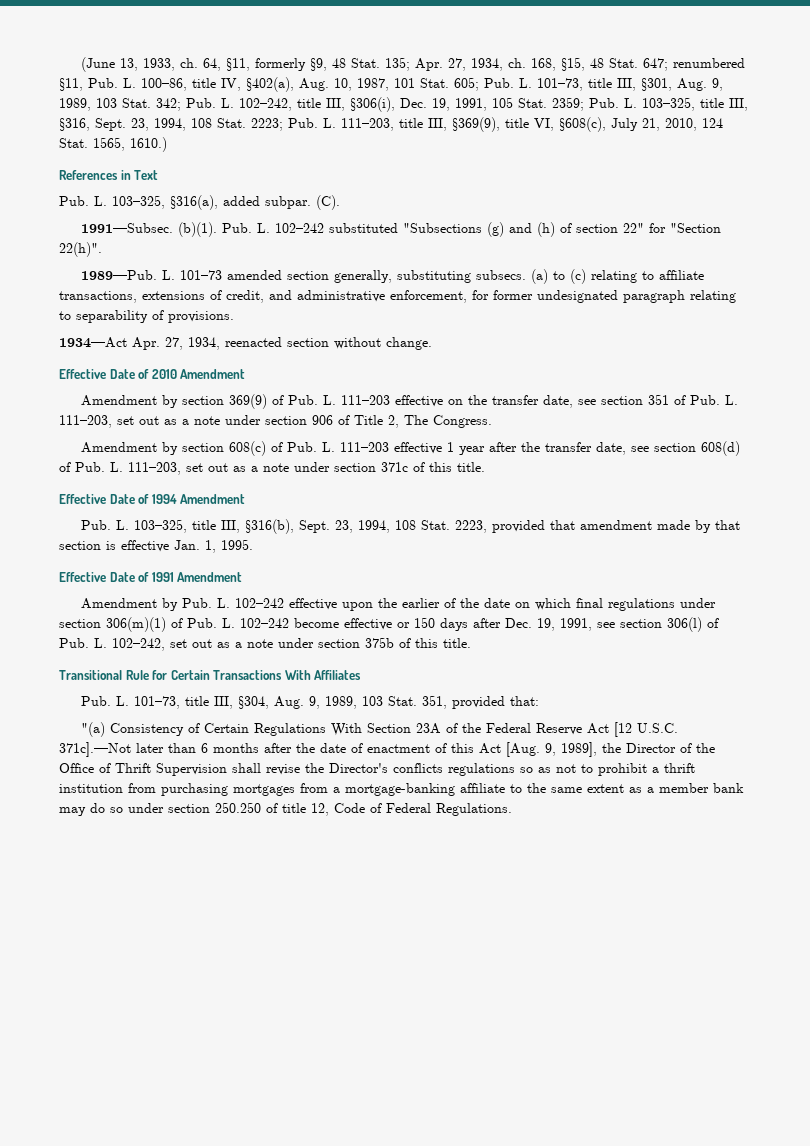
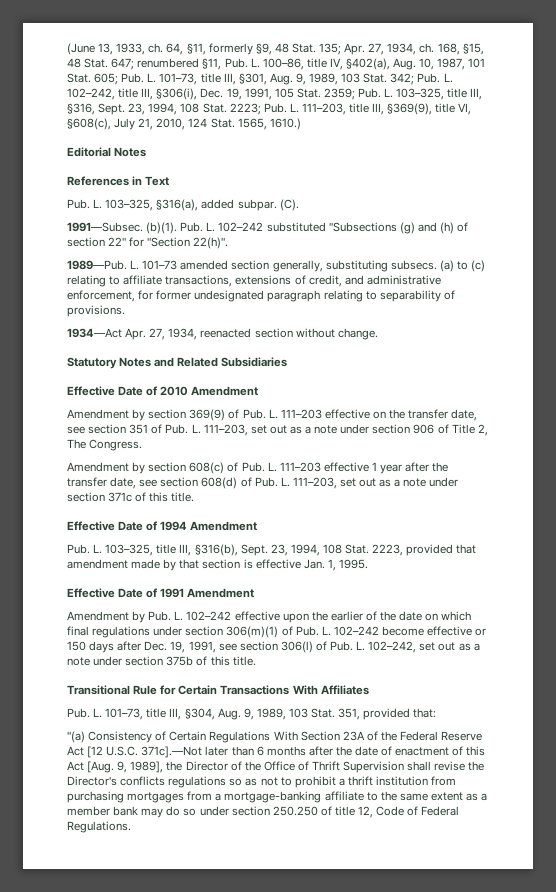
+ Editorial Notes
+ Statutory Notes and Related Subsidiaries

